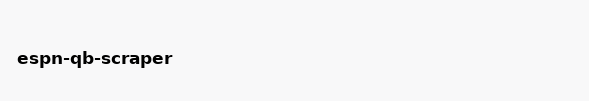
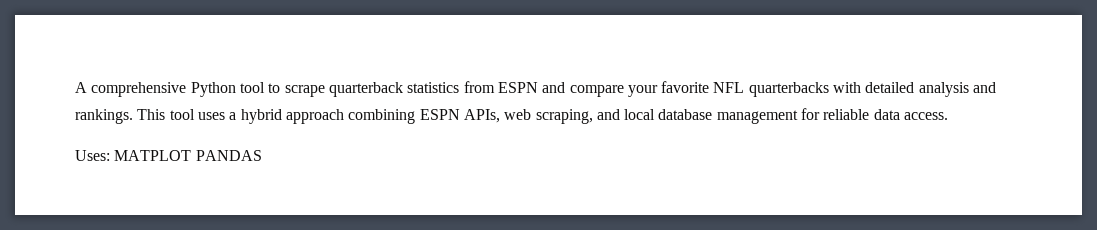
- espn-qb-scraper
+ A comprehensive Python tool to scrape quarterback statistics from ESPN and compare your favorite NFL quarterbacks with detailed analysis and rankings. This tool uses a hybrid approach combining ESPN APIs, web scraping, and local database management for reliable data access.
+ Uses: MATPLOT PANDAS

